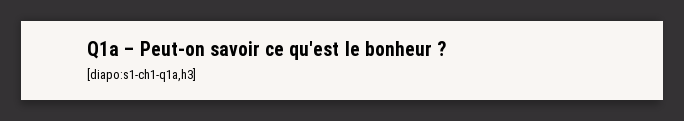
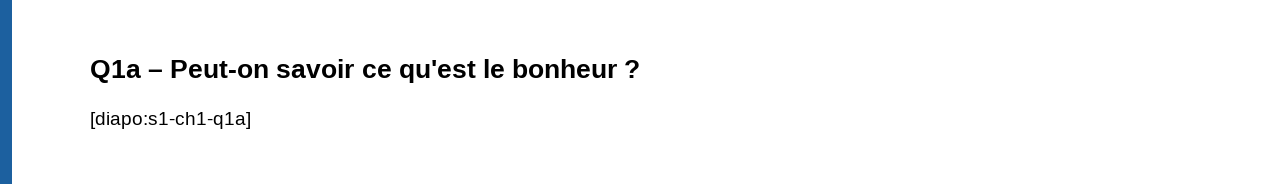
- [diapo:s1-ch1-q1a,h3]
+ [diapo:s1-ch1-q1a]

